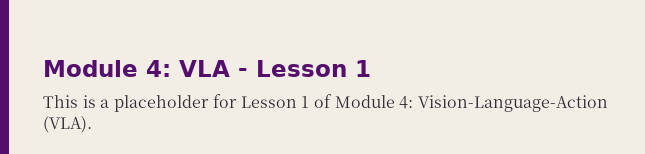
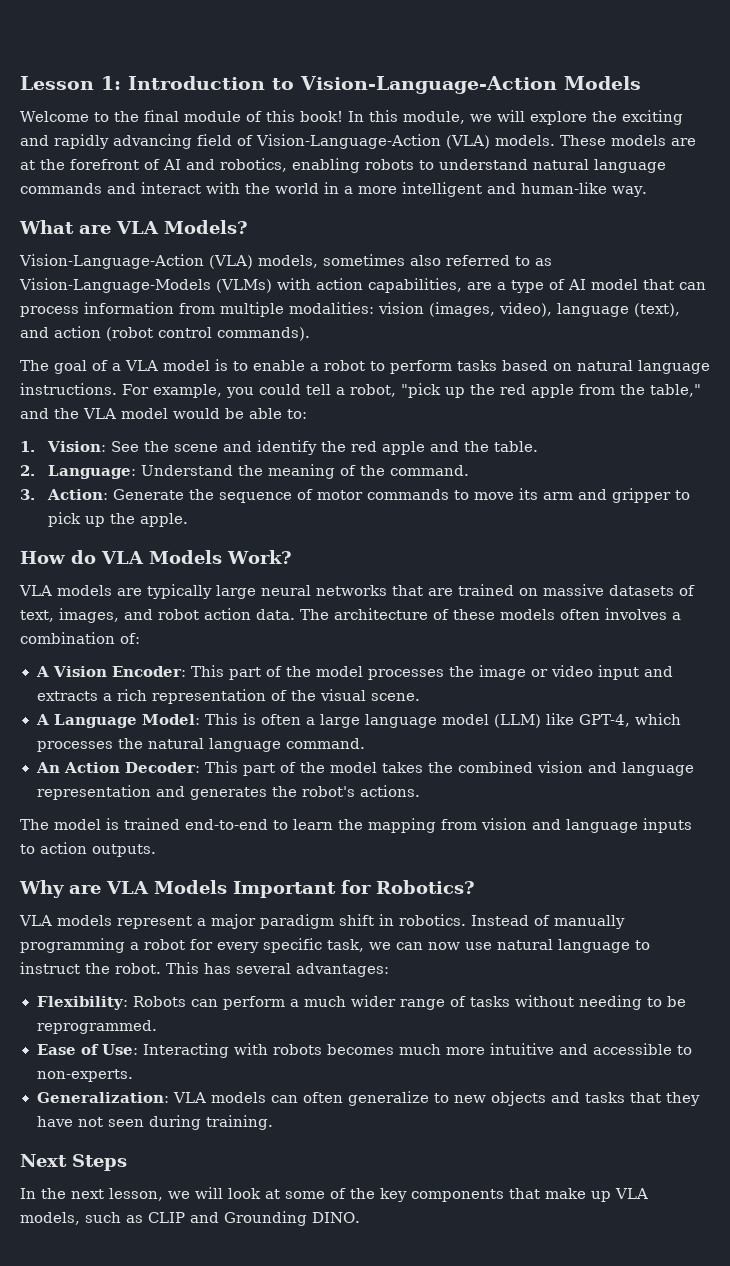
- Module 4: VLA - Lesson 1
- This is a placeholder for Lesson 1 of Module 4: Vision-Language-Action (VLA).
+ Lesson 1: Introduction to Vision-Language-Action Models
+ Welcome to the final module of this book! In this module, we will explore the exciting and rapidly advancing field of Vision-Language-Action (VLA) models. These models are at the forefront of AI and robotics, enabling robots to understand natural language commands and interact with the world in a more intelligent and human-like way.
+ What are VLA Models?
+ Vision-Language-Action (VLA) models, sometimes also referred to as Vision-Language-Models (VLMs) with action capabilities, are a type of AI model that can process information from multiple modalities: vision (images, video), language (text), and action (robot control commands).
+ The goal of a VLA model is to enable a robot to perform tasks based on natural language instructions. For example, you could tell a robot, "pick up the red apple from the table," and the VLA model would be able to:
+ 1. Vision: See the scene and identify the red apple and the table.
+ 2. Language: Understand the meaning of the command.
+ 3. Action: Generate the sequence of motor commands to move its arm and gripper to pick up the apple.
+ How do VLA Models Work?
+ VLA models are typically large neural networks that are trained on massive datasets of text, images, and robot action data. The architecture of these models often involves a combination of:
+ A Vision Encoder: This part of the model processes the image or video input and extracts a rich representation of the visual scene.
+ A Language Model: This is often a large language model (LLM) like GPT-4, which processes the natural language command.
+ An Action Decoder: This part of the model takes the combined vision and language representation and generates the robot's actions.
+ The model is trained end-to-end to learn the mapping from vision and language inputs to action outputs.
+ Why are VLA Models Important for Robotics?
+ VLA models represent a major paradigm shift in robotics. Instead of manually programming a robot for every specific task, we can now use natural language to instruct the robot. This has several advantages:
+ Flexibility: Robots can perform a much wider range of tasks without needing to be reprogrammed.
+ Ease of Use: Interacting with robots becomes much more intuitive and accessible to non-experts.
+ Generalization: VLA models can often generalize to new objects and tasks that they have not seen during training.
+ Next Steps
+ In the next lesson, we will look at some of the key components that make up VLA models, such as CLIP and Grounding DINO.

